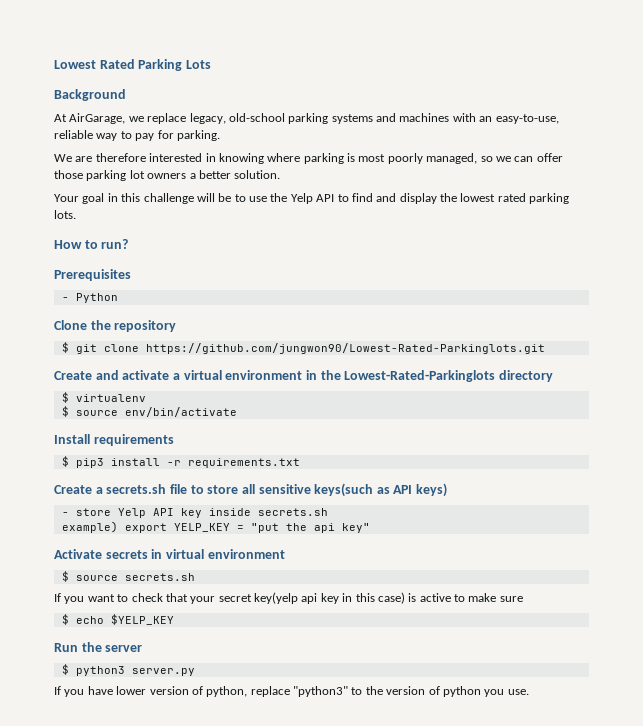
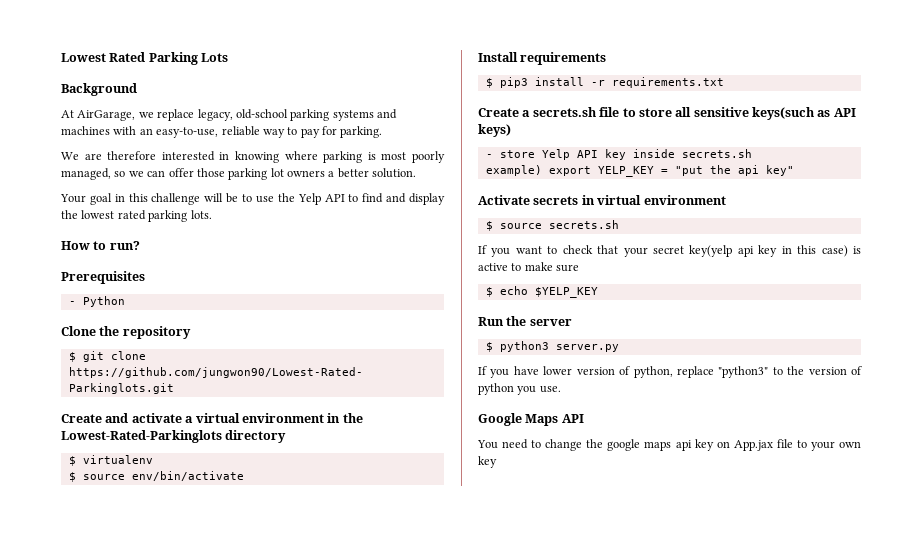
+ Google Maps API
+ You need to change the google maps api key on App.jax file to your own key

